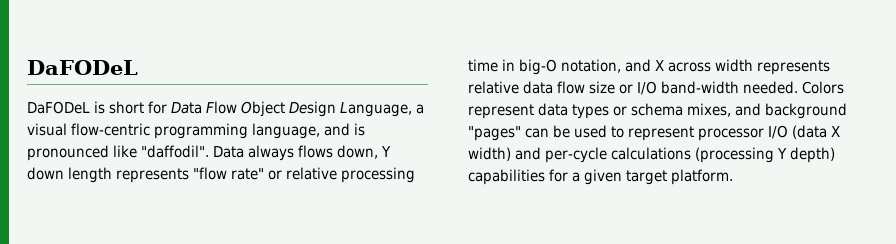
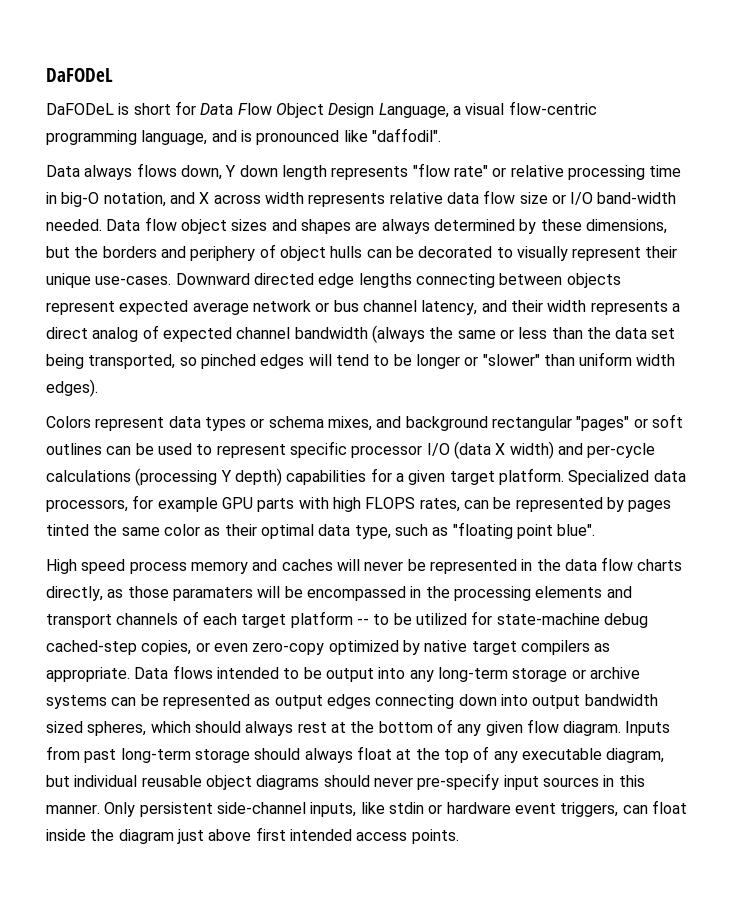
- DaFODeL is short for Data Flow Object Design Language, a visual flow-centric programming language, and is pronounced like "daffodil". Data always flows down, Y down length represents "flow rate" or relative processing time in big-O notation, and X across width represents relative data flow size or I/O band-width needed. Colors represent data types or schema mixes, and background "pages" can be used to represent processor I/O (data X width) and per-cycle calculations (processing Y depth) capabilities for a given target platform.
+ DaFODeL is short for Data Flow Object Design Language, a visual flow-centric programming language, and is pronounced like "daffodil".
+ Data always flows down, Y down length represents "flow rate" or relative processing time in big-O notation, and X across width represents relative data flow size or I/O band-width needed. Data flow object sizes and shapes are always determined by these dimensions, but the borders and periphery of object hulls can be decorated to visually represent their unique use-cases. Downward directed edge lengths connecting between objects represent expected average network or bus channel latency, and their width represents a direct analog of expected channel bandwidth (always the same or less than the data set being transported, so pinched edges will tend to be longer or "slower" than uniform width edges).
+ Colors represent data types or schema mixes, and background rectangular "pages" or soft outlines can be used to represent specific processor I/O (data X width) and per-cycle calculations (processing Y depth) capabilities for a given target platform.
+ Specialized data processors, for example GPU parts with high FLOPS rates, can be represented by pages tinted the same color as their optimal data type, such as "floating point blue".
+ High speed process memory and caches will never be represented in the data flow charts directly, as those paramaters will be encompassed in the processing elements and transport channels of each target platform -- to be utilized for state-machine debug cached-step copies, or even zero-copy optimized by native target compilers as appropriate. Data flows intended to be output into any long-term storage or archive systems can be represented as output edges connecting down into output bandwidth sized spheres, which should always rest at the bottom of any given flow diagram. Inputs from past long-term storage should always float at the top of any executable diagram, but individual reusable object diagrams should never pre-specify input sources in this manner. Only persistent side-channel inputs, like stdin or hardware event triggers, can float inside the diagram just above first intended access points.

